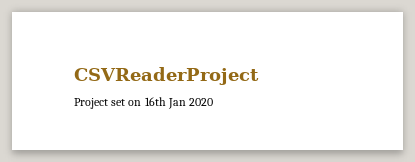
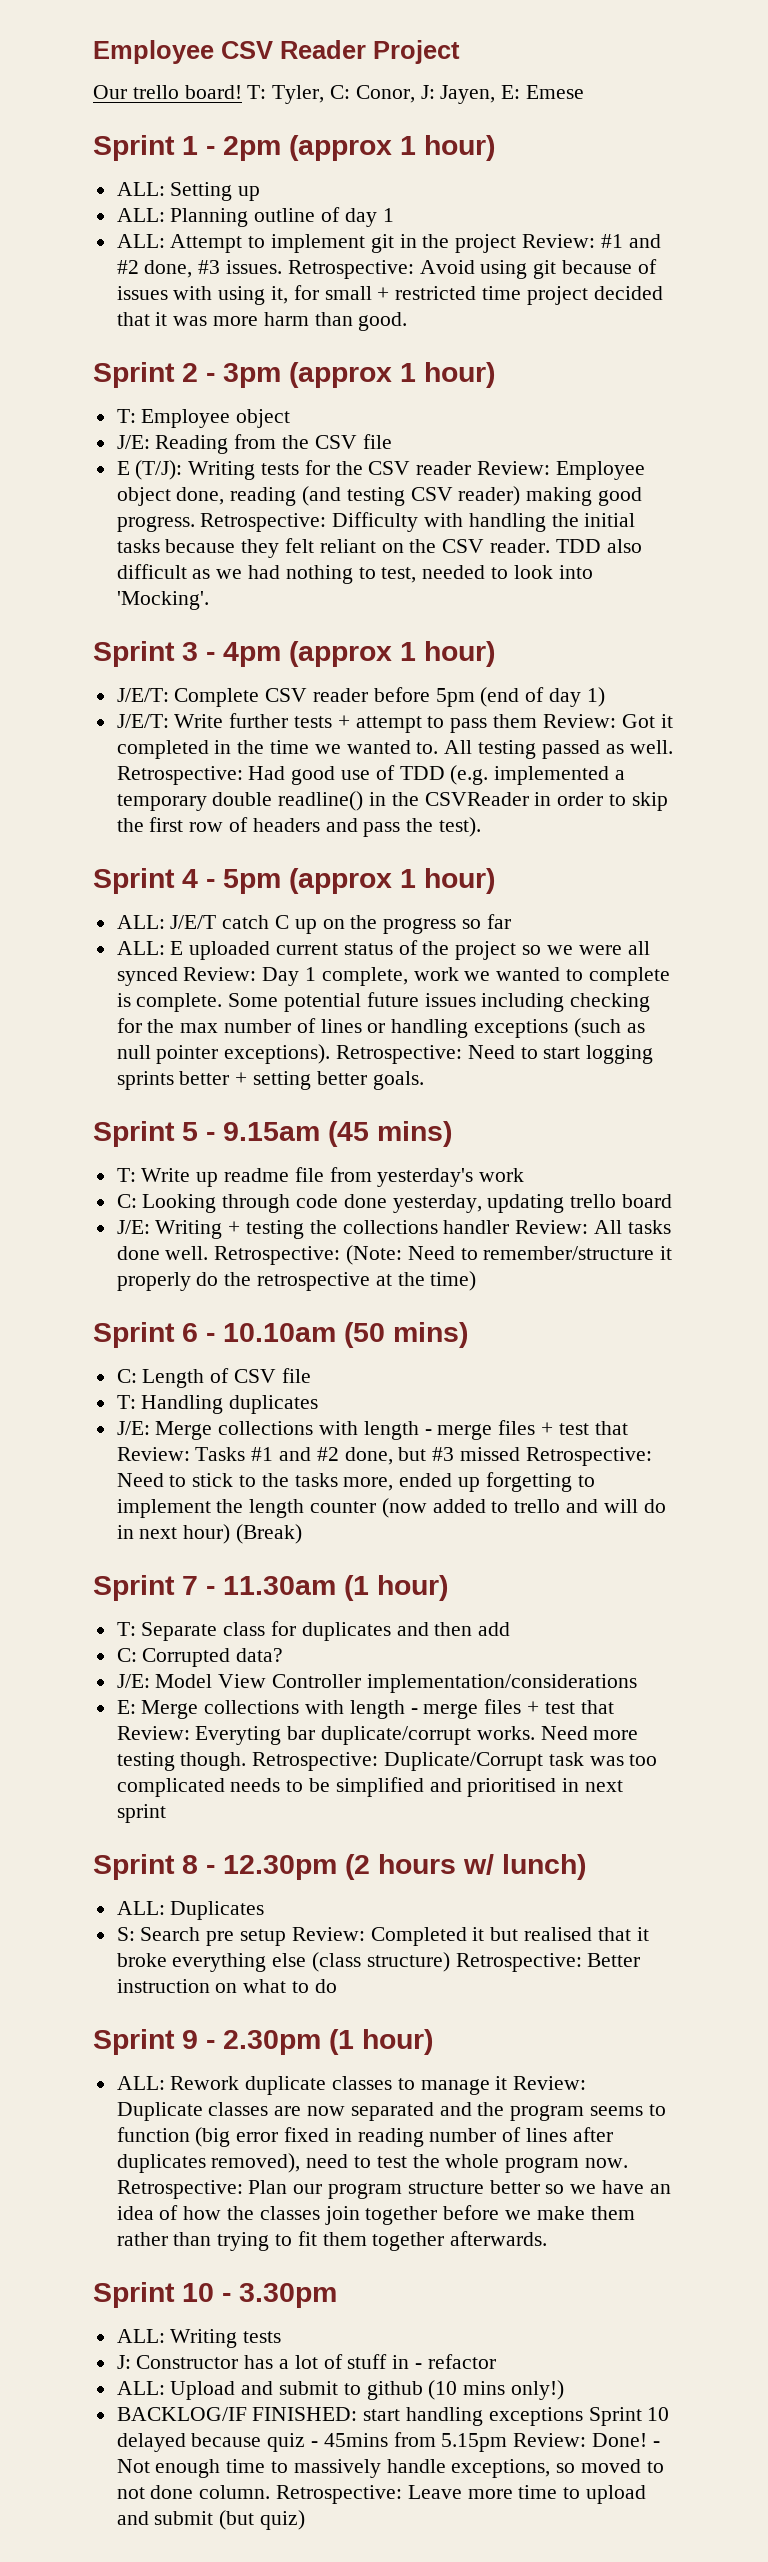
- CSVReaderProject
- Project set on 16th Jan 2020
+ Employee CSV Reader Project
+ Our trello board! T: Tyler, C: Conor, J: Jayen, E: Emese
+ Sprint 1 - 2pm (approx 1 hour)
+ ALL: Setting up
+ ALL: Planning outline of day 1
+ ALL: Attempt to implement git in the project Review: #1 and #2 done, #3 issues. Retrospective: Avoid using git because of issues with using it, for small + restricted time project decided that it was more harm than good.
+ Sprint 2 - 3pm (approx 1 hour)
+ T: Employee object
+ J/E: Reading from the CSV file
+ E (T/J): Writing tests for the CSV reader Review: Employee object done, reading (and testing CSV reader) making good progress. Retrospective: Difficulty with handling the initial tasks because they felt reliant on the CSV reader. TDD also difficult as we had nothing to test, needed to look into 'Mocking'.
+ Sprint 3 - 4pm (approx 1 hour)
+ J/E/T: Complete CSV reader before 5pm (end of day 1)
+ J/E/T: Write further tests + attempt to pass them Review: Got it completed in the time we wanted to. All testing passed as well. Retrospective: Had good use of TDD (e.g. implemented a temporary double readline() in the CSVReader in order to skip the first row of headers and pass the test).
+ Sprint 4 - 5pm (approx 1 hour)
+ ALL: J/E/T catch C up on the progress so far
+ ALL: E uploaded current status of the project so we were all synced Review: Day 1 complete, work we wanted to complete is complete. Some potential future issues including checking for the max number of lines or handling exceptions (such as null pointer exceptions). Retrospective: Need to start logging sprints better + setting better goals.
+ Sprint 5 - 9.15am (45 mins)
+ T: Write up readme file from yesterday's work
+ C: Looking through code done yesterday, updating trello board
+ J/E: Writing + testing the collections handler Review: All tasks done well. Retrospective: (Note: Need to remember/structure it properly do the retrospective at the time)
+ Sprint 6 - 10.10am (50 mins)
+ C: Length of CSV file
+ T: Handling duplicates
+ J/E: Merge collections with length - merge files + test that Review: Tasks #1 and #2 done, but #3 missed Retrospective: Need to stick to the tasks more, ended up forgetting to implement the length counter (now added to trello and will do in next hour) (Break)
+ Sprint 7 - 11.30am (1 hour)
+ T: Separate class for duplicates and then add
+ C: Corrupted data?
+ J/E: Model View Controller implementation/considerations
+ E: Merge collections with length - merge files + test that Review: Everyting bar duplicate/corrupt works. Need more testing though. Retrospective: Duplicate/Corrupt task was too complicated needs to be simplified and prioritised in next sprint
+ Sprint 8 - 12.30pm (2 hours w/ lunch)
+ ALL: Duplicates
+ S: Search pre setup Review: Completed it but realised that it broke everything else (class structure) Retrospective: Better instruction on what to do
+ Sprint 9 - 2.30pm (1 hour)
+ ALL: Rework duplicate classes to manage it Review: Duplicate classes are now separated and the program seems to function (big error fixed in reading number of lines after duplicates removed), need to test the whole program now. Retrospective: Plan our program structure better so we have an idea of how the classes join together before we make them rather than trying to fit them together afterwards.
+ Sprint 10 - 3.30pm
+ ALL: Writing tests
+ J: Constructor has a lot of stuff in - refactor
+ ALL: Upload and submit to github (10 mins only!)
+ BACKLOG/IF FINISHED: start handling exceptions Sprint 10 delayed because quiz - 45mins from 5.15pm Review: Done! - Not enough time to massively handle exceptions, so moved to not done column. Retrospective: Leave more time to upload and submit (but quiz)

